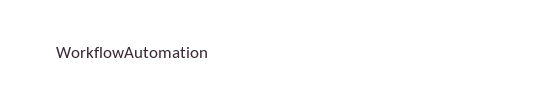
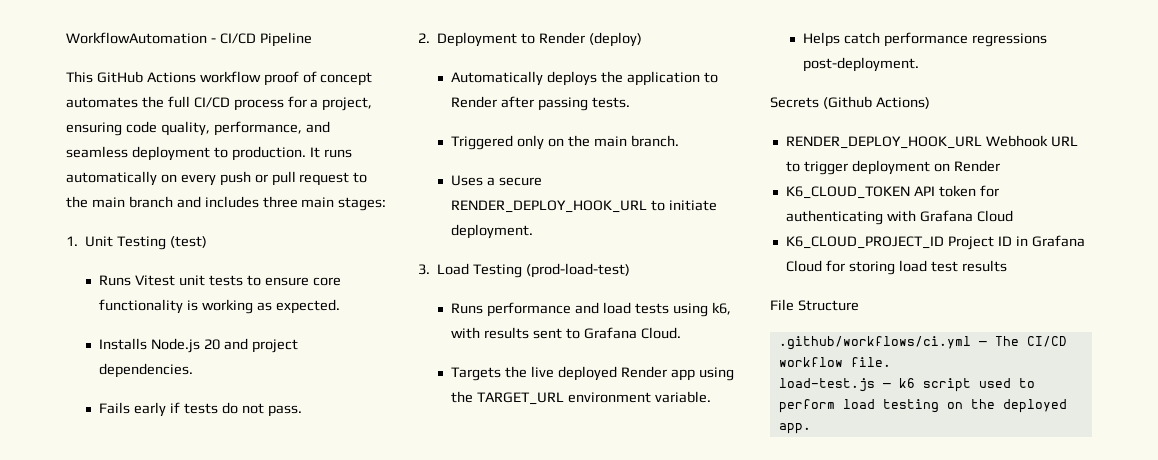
- WorkflowAutomation
+ WorkflowAutomation - CI/CD Pipeline
+ This GitHub Actions workflow proof of concept automates the full CI/CD process for a project, ensuring code quality, performance, and seamless deployment to production. It runs automatically on every push or pull request to the main branch and includes three main stages:
+ 1. Unit Testing (test)
+ Runs Vitest unit tests to ensure core functionality is working as expected.
+ Installs Node.js 20 and project dependencies.
+ Fails early if tests do not pass.
+ 2. Deployment to Render (deploy)
+ Automatically deploys the application to Render after passing tests.
+ Triggered only on the main branch.
+ Uses a secure RENDER_DEPLOY_HOOK_URL to initiate deployment.
+ 3. Load Testing (prod-load-test)
+ Runs performance and load tests using k6, with results sent to Grafana Cloud.
+ Targets the live deployed Render app using the TARGET_URL environment variable.
+ Helps catch performance regressions post-deployment.
+ Secrets (Github Actions)
+ RENDER_DEPLOY_HOOK_URL Webhook URL to trigger deployment on Render
+ K6_CLOUD_TOKEN API token for authenticating with Grafana Cloud
+ K6_CLOUD_PROJECT_ID Project ID in Grafana Cloud for storing load test results
+ File Structure
+ .github/workflows/ci.yml — The CI/CD workflow file.
+ load-test.js — k6 script used to perform load testing on the deployed app.

